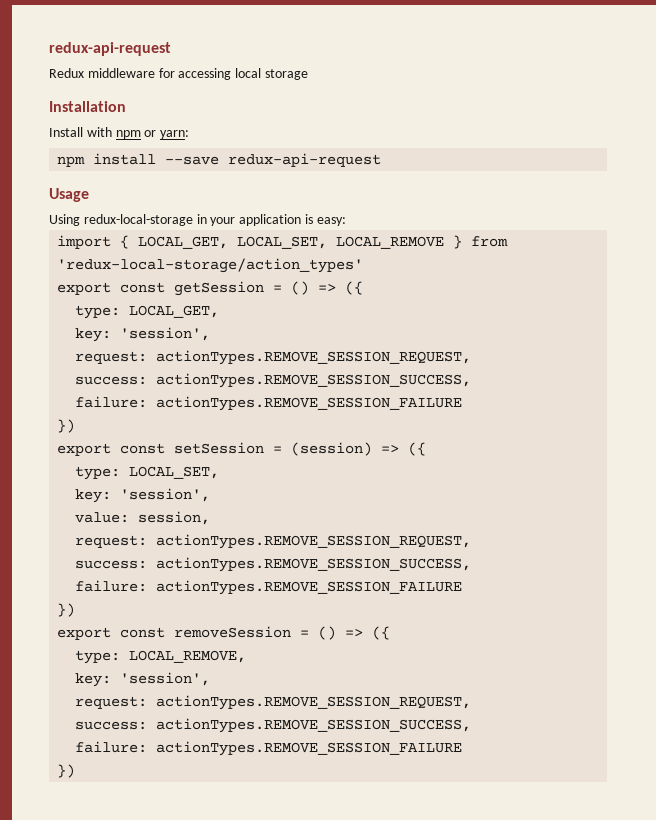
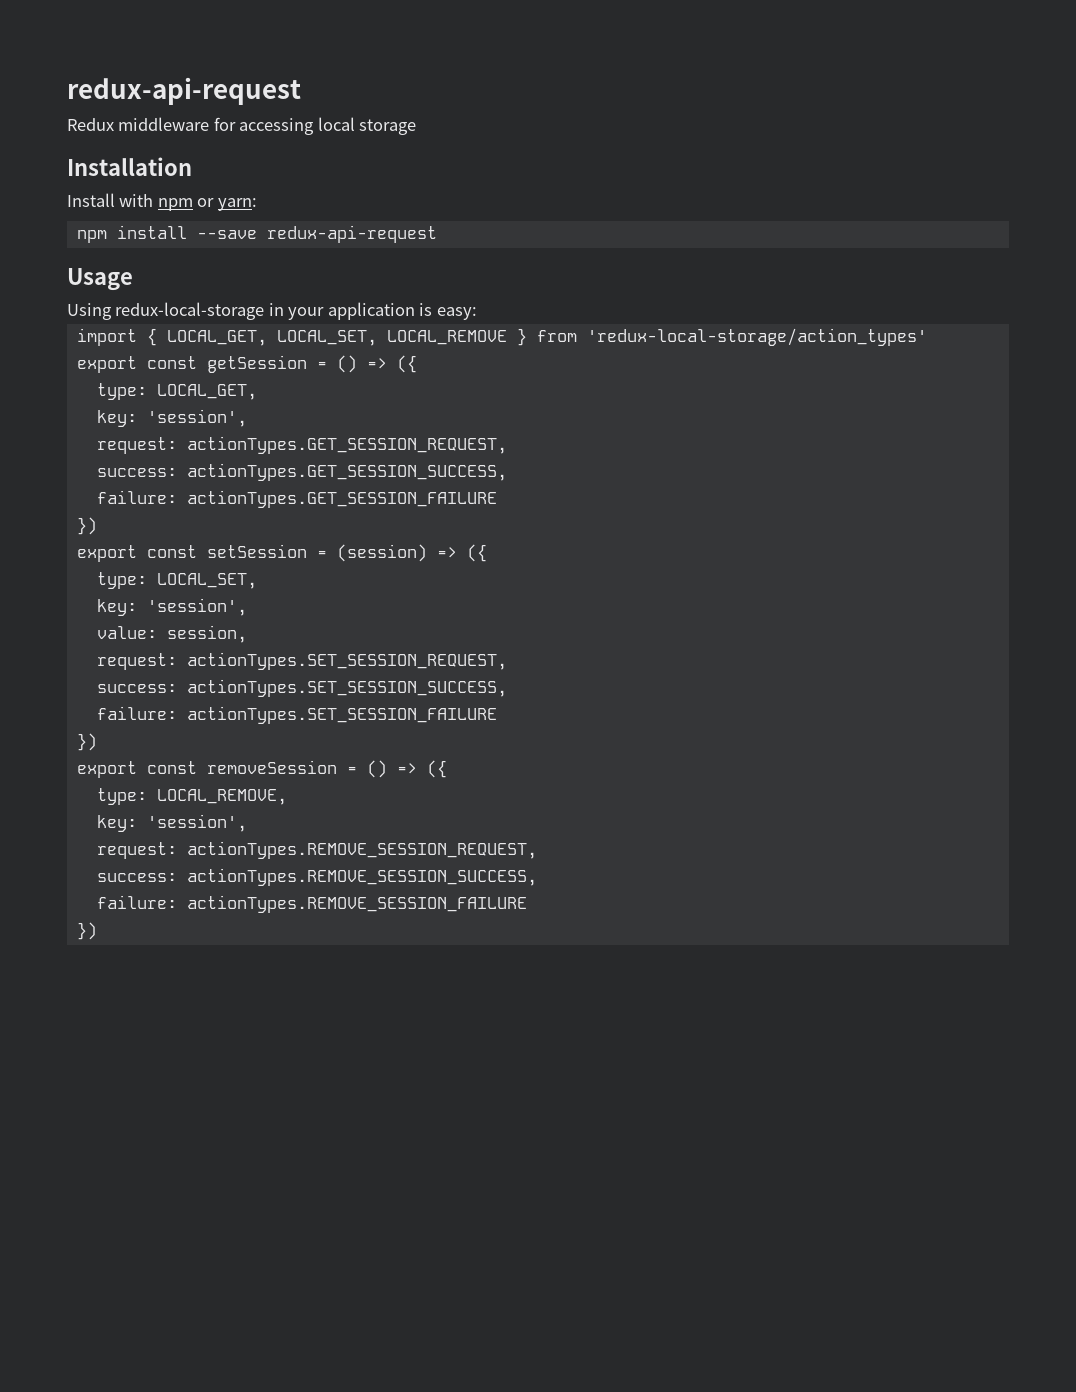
  type: LOCAL_GET,
  key: 'session',
- request: actionTypes.REMOVE_SESSION_REQUEST,
- success: actionTypes.REMOVE_SESSION_SUCCESS,
- failure: actionTypes.REMOVE_SESSION_FAILURE
+ request: actionTypes.GET_SESSION_REQUEST,
+ success: actionTypes.GET_SESSION_SUCCESS,
+ failure: actionTypes.GET_SESSION_FAILURE
  value: session,
- request: actionTypes.REMOVE_SESSION_REQUEST,
- success: actionTypes.REMOVE_SESSION_SUCCESS,
- failure: actionTypes.REMOVE_SESSION_FAILURE
+ request: actionTypes.SET_SESSION_REQUEST,
+ success: actionTypes.SET_SESSION_SUCCESS,
+ failure: actionTypes.SET_SESSION_FAILURE

